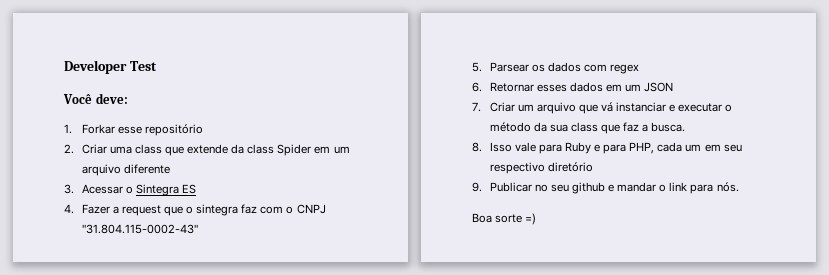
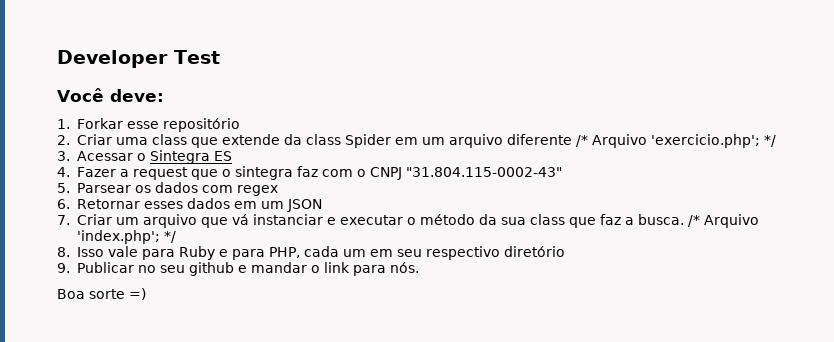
- 2. Criar uma class que extende da class Spider em um arquivo diferente
+ 2. Criar uma class que extende da class Spider em um arquivo diferente /* Arquivo 'exercicio.php'; */
+ /* Arquivo 'index.php'; */

